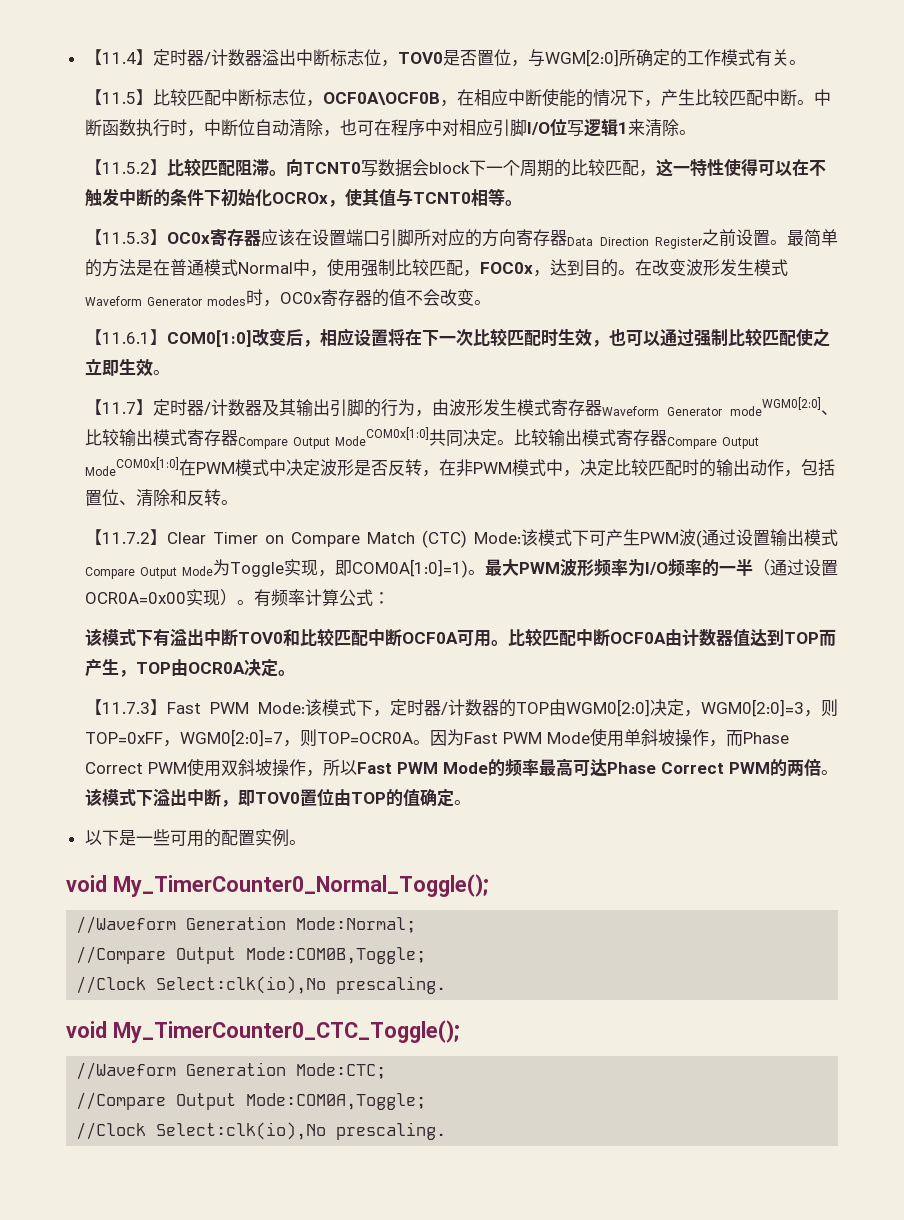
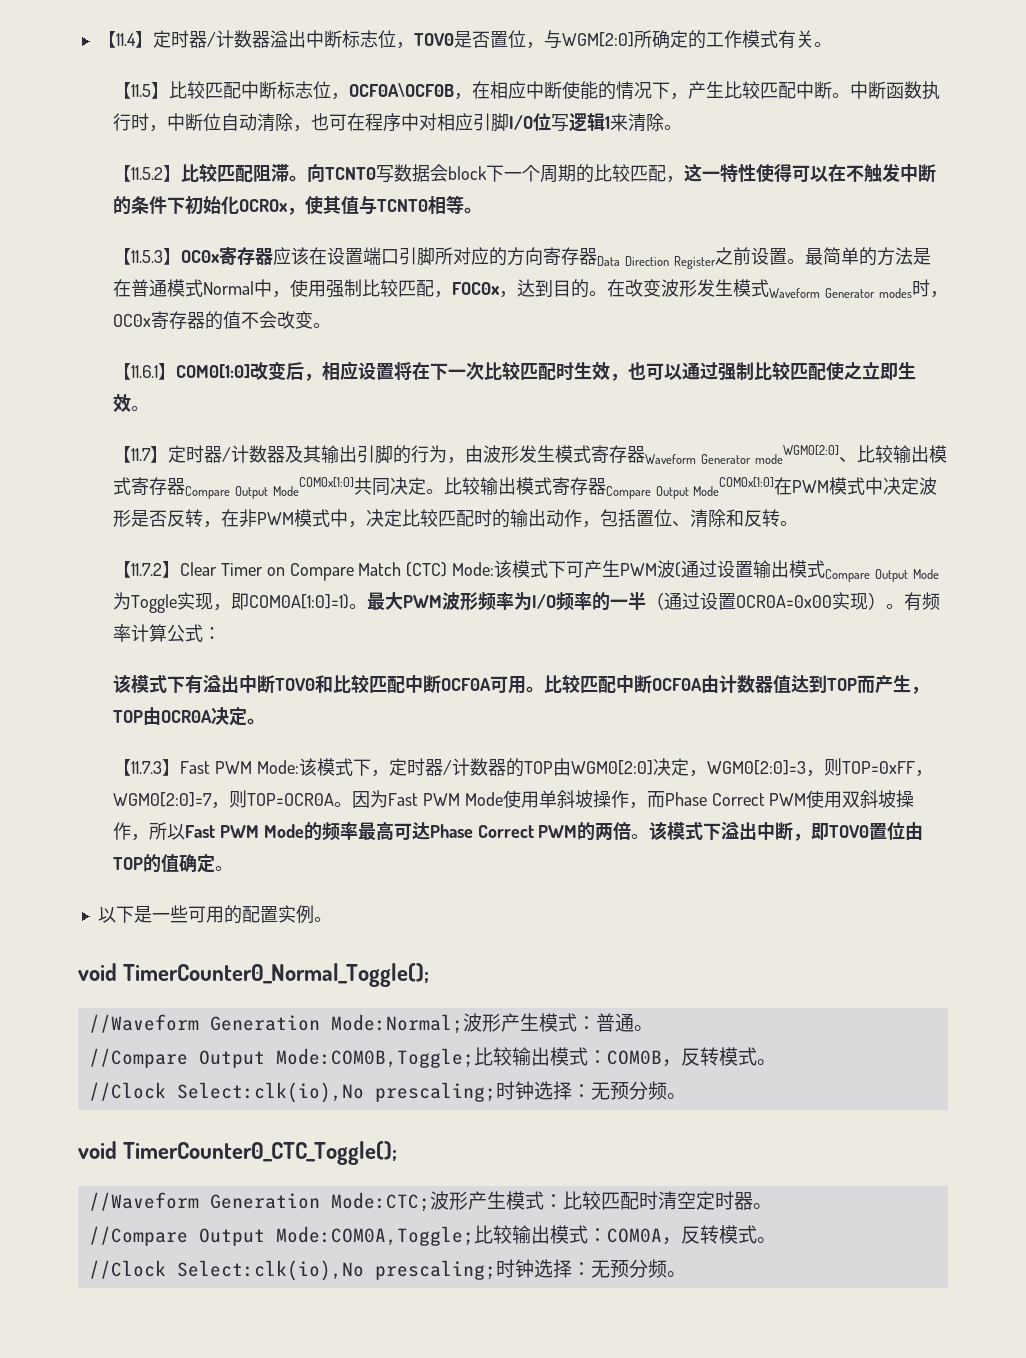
- void My_TimerCounter0_Normal_Toggle();
+ void TimerCounter0_Normal_Toggle();
- //Waveform Generation Mode:Normal;
- //Compare Output Mode:COM0B,Toggle;
- //Clock Select:clk(io),No prescaling.
- void My_TimerCounter0_CTC_Toggle();
+ //Waveform Generation Mode:Normal;波形产生模式：普通。
+ //Compare Output Mode:COM0B,Toggle;比较输出模式：COM0B，反转模式。
+ //Clock Select:clk(io),No prescaling;时钟选择：无预分频。
+ void TimerCounter0_CTC_Toggle();
- //Waveform Generation Mode:CTC;
- //Compare Output Mode:COM0A,Toggle;
- //Clock Select:clk(io),No prescaling.
+ //Waveform Generation Mode:CTC;波形产生模式：比较匹配时清空定时器。
+ //Compare Output Mode:COM0A,Toggle;比较输出模式：COM0A，反转模式。
+ //Clock Select:clk(io),No prescaling;时钟选择：无预分频。

